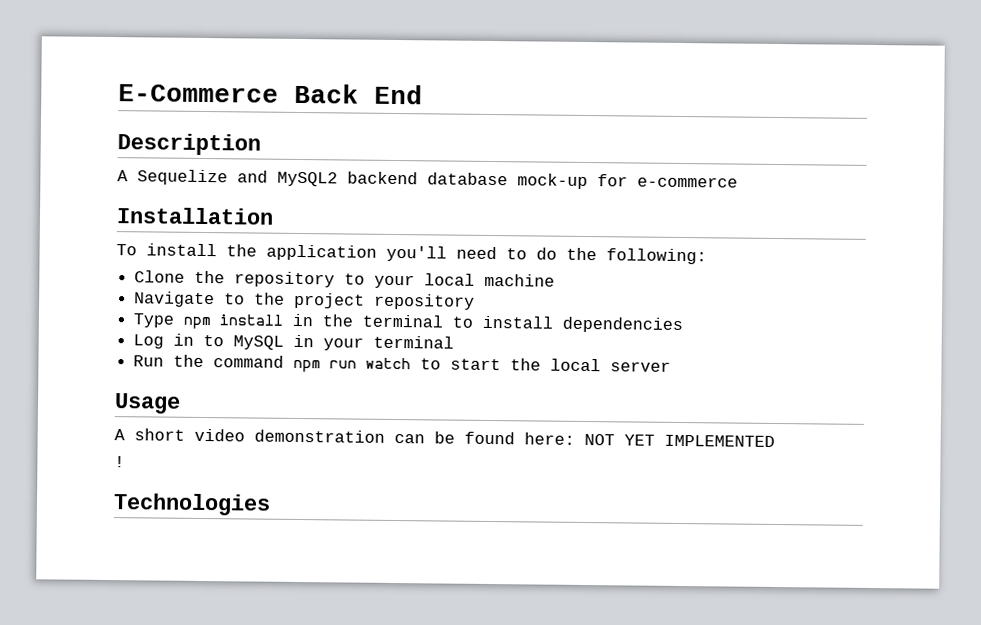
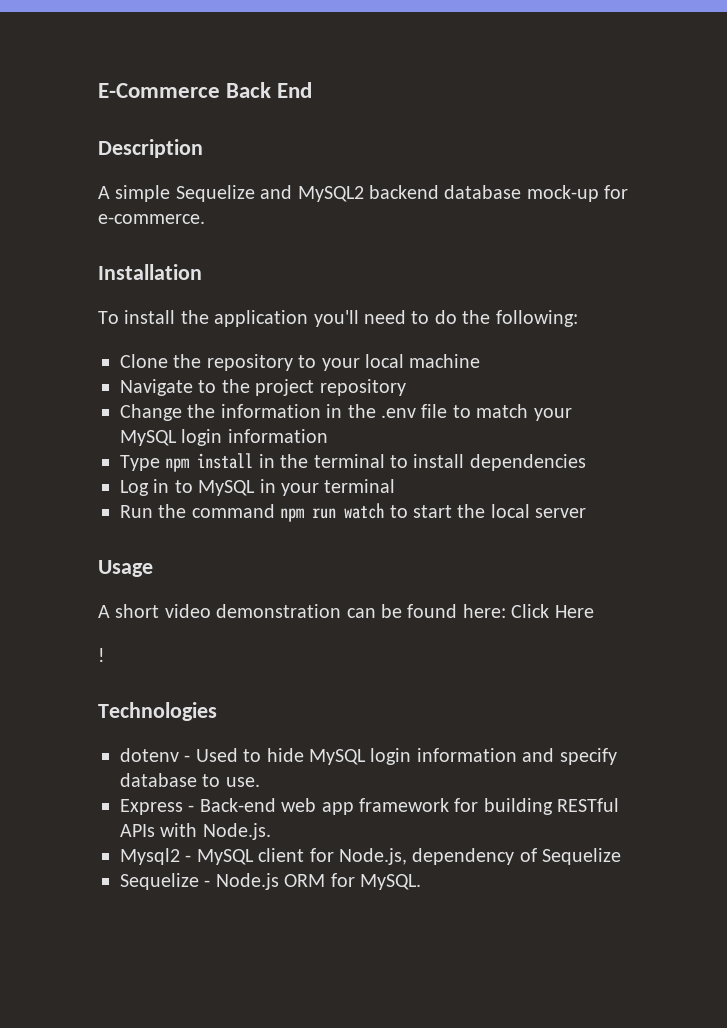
- A Sequelize and MySQL2 backend database mock-up for e-commerce
+ A simple Sequelize and MySQL2 backend database mock-up for e-commerce.
+ Change the information in the .env file to match your MySQL login information
- A short video demonstration can be found here: NOT YET IMPLEMENTED
+ A short video demonstration can be found here: Click Here
+ dotenv - Used to hide MySQL login information and specify database to use.
+ Express - Back-end web app framework for building RESTful APIs with Node.js.
+ Mysql2 - MySQL client for Node.js, dependency of Sequelize
+ Sequelize - Node.js ORM for MySQL.

